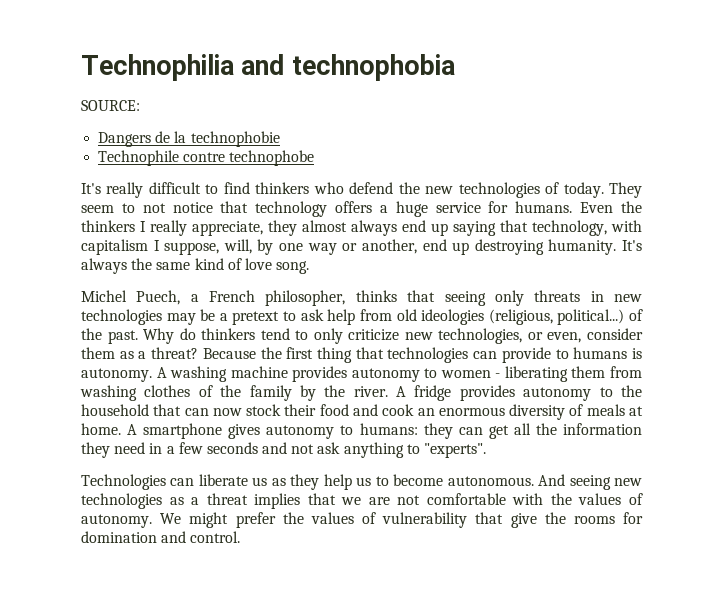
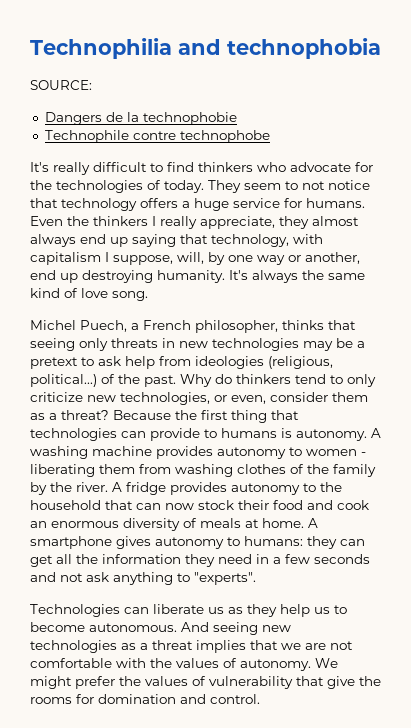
- It's really difficult to find thinkers who defend the new technologies of today.
+ It's really difficult to find thinkers who advocate for the technologies of today.
- Michel Puech, a French philosopher, thinks that seeing only threats in new technologies may be a pretext to ask help from old ideologies (religious, political...) of the past.
+ Michel Puech, a French philosopher, thinks that seeing only threats in new technologies may be a pretext to ask help from ideologies (religious, political...) of the past.

